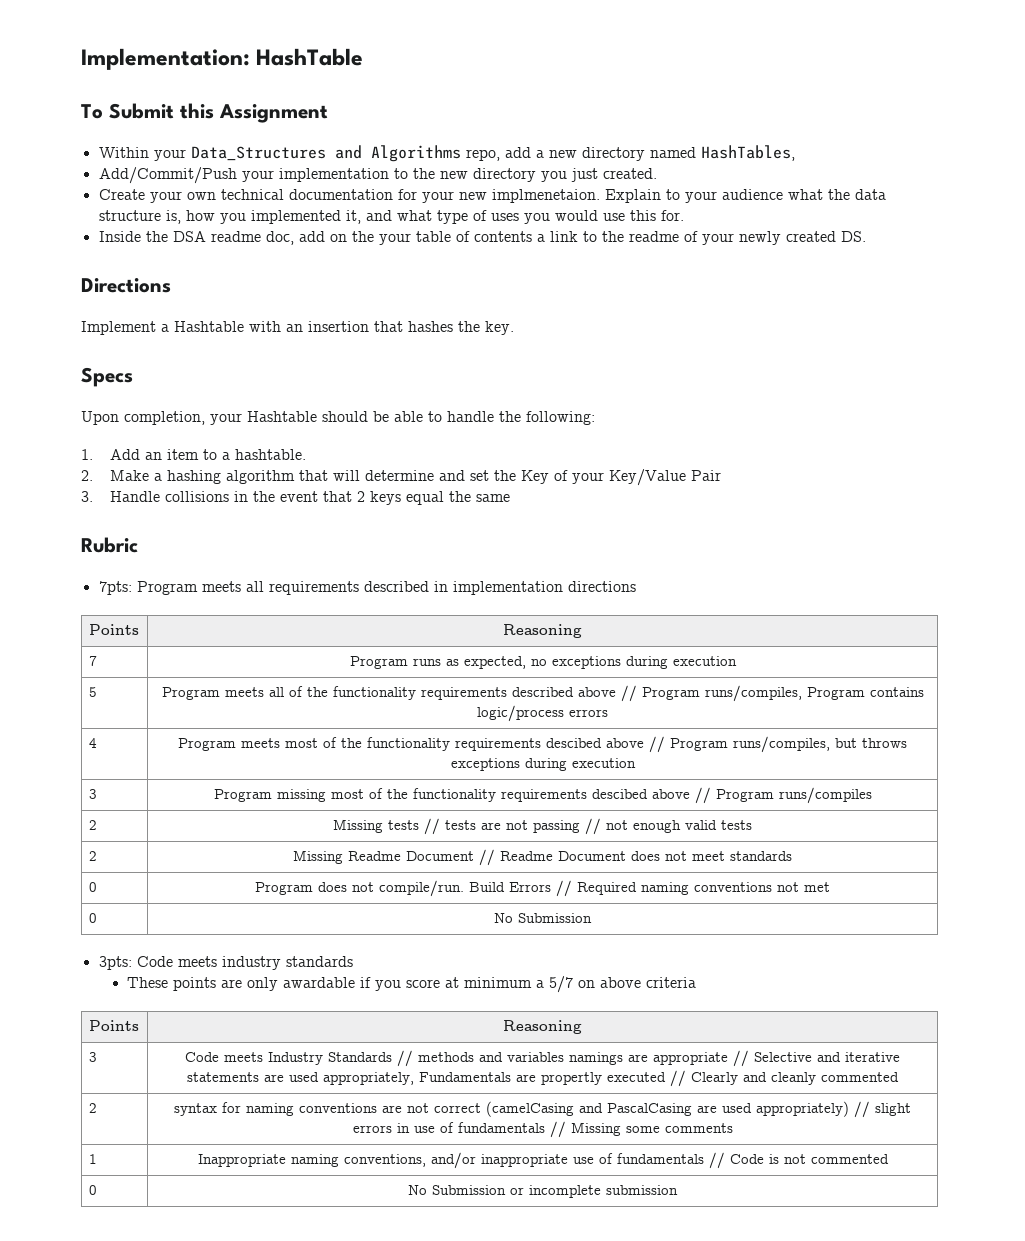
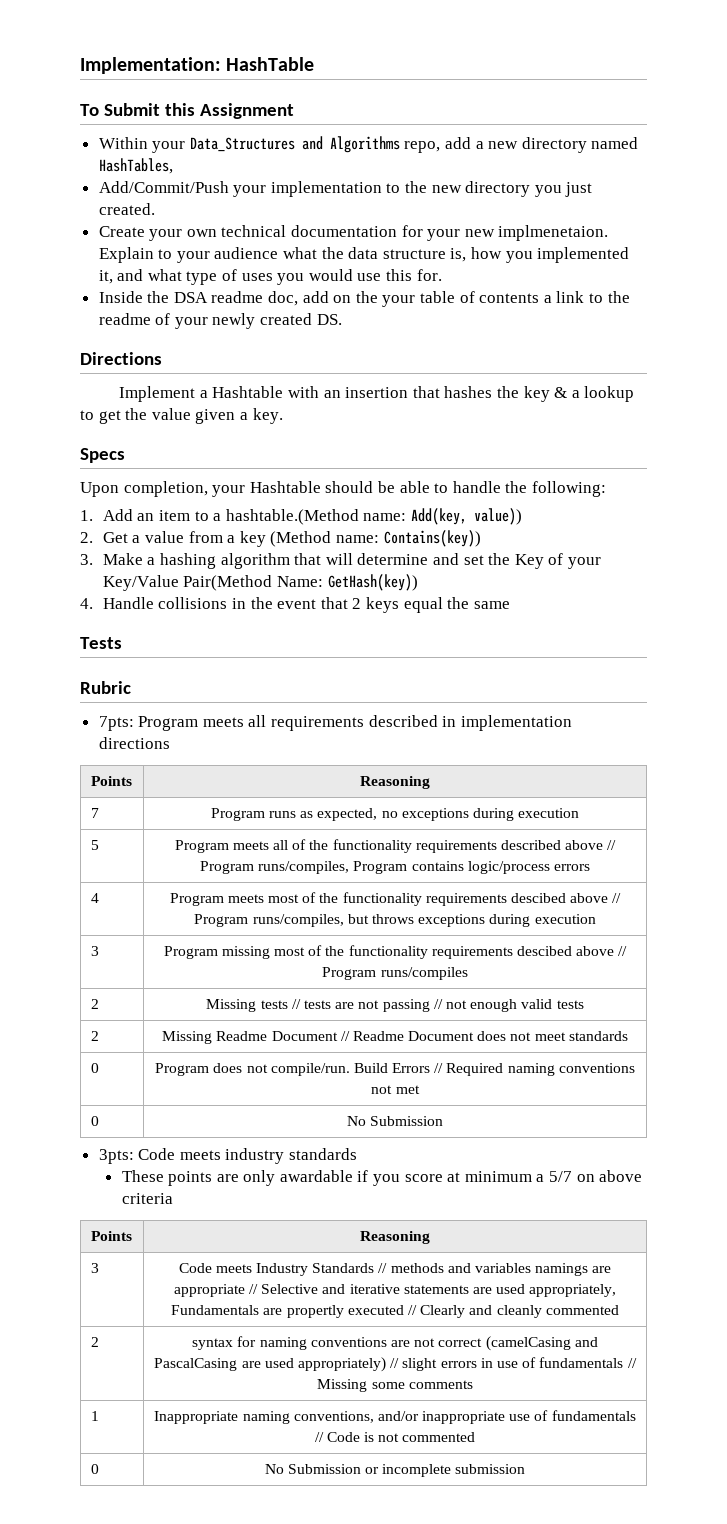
- Implement a Hashtable with an insertion that hashes the key.
+ Implement a Hashtable with an insertion that hashes the key & a lookup to get the value given a key.
- 1. Add an item to a hashtable.
- 2. Make a hashing algorithm that will determine and set the Key of your Key/Value Pair
- 3. Handle collisions in the event that 2 keys equal the same
+ 1. Add an item to a hashtable.(Method name: Add(key, value))
+ 2. Get a value from a key (Method name: Contains(key))
+ 3. Make a hashing algorithm that will determine and set the Key of your Key/Value Pair(Method Name: GetHash(key))
+ 4. Handle collisions in the event that 2 keys equal the same
+ Tests

